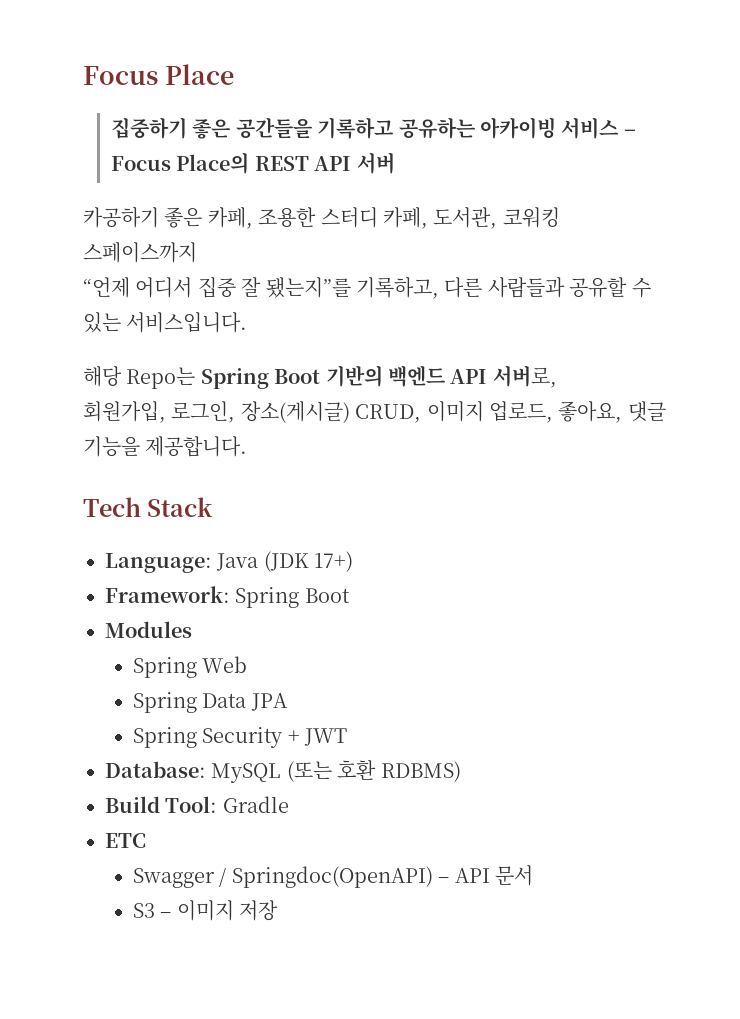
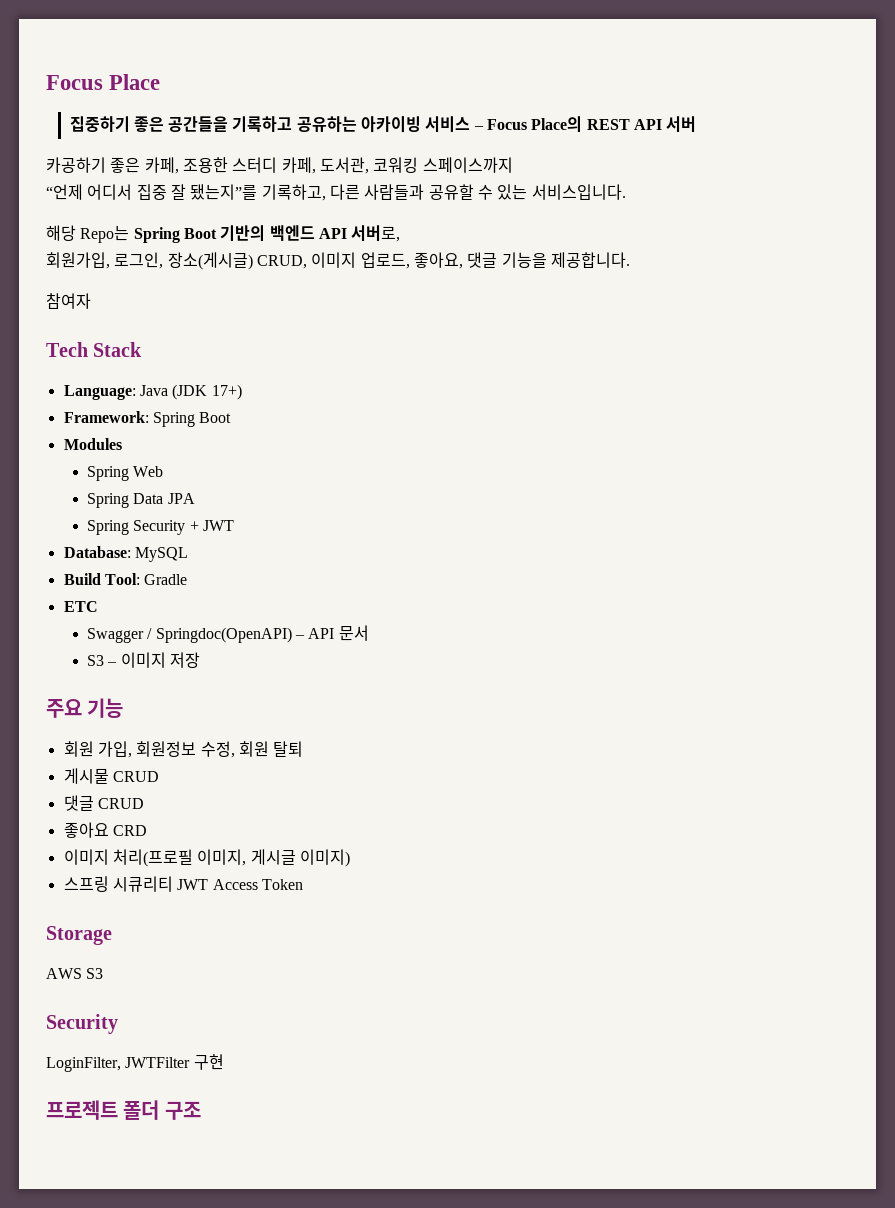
+ 참여자
- Database: MySQL (또는 호환 RDBMS)
+ Database: MySQL
+ 주요 기능
+ 회원 가입, 회원정보 수정, 회원 탈퇴
+ 게시물 CRUD
+ 댓글 CRUD
+ 좋아요 CRD
+ 이미지 처리(프로필 이미지, 게시글 이미지)
+ 스프링 시큐리티 JWT Access Token
+ Storage
+ AWS S3
+ Security
+ LoginFilter, JWTFilter 구현
+ 프로젝트 폴더 구조

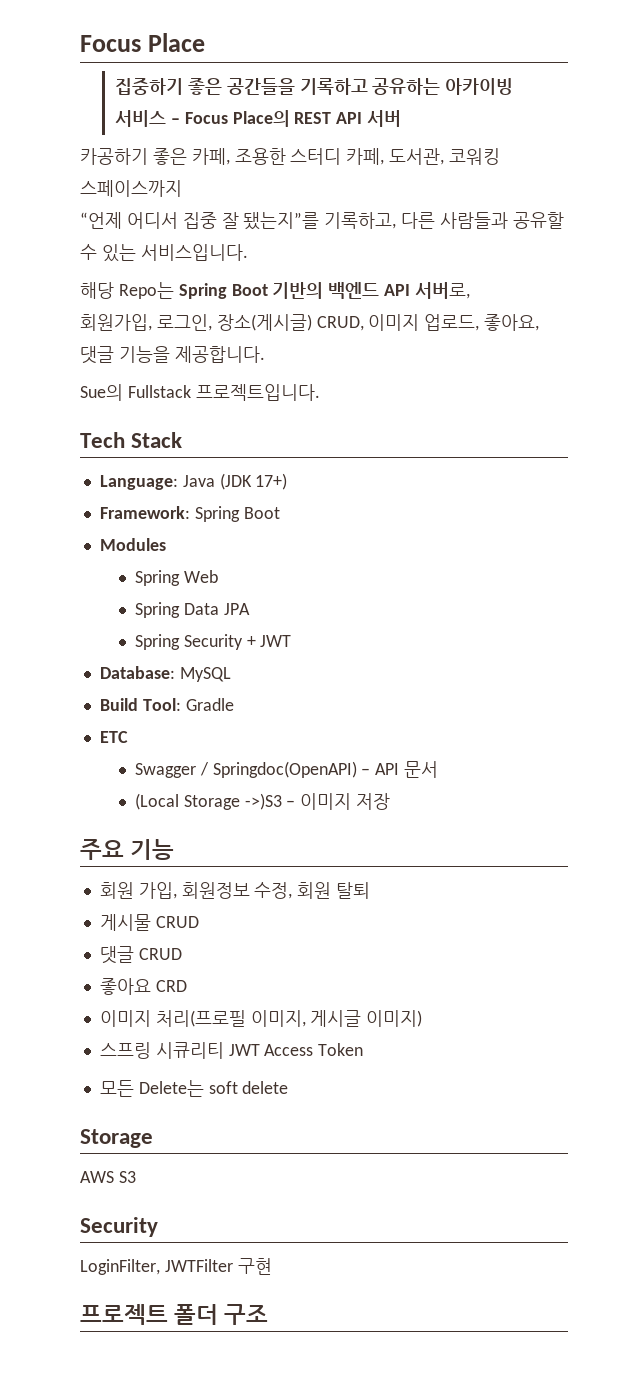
- 참여자
+ Sue의 Fullstack 프로젝트입니다.
- S3 – 이미지 저장
+ (Local Storage ->)S3 – 이미지 저장
+ 모든 Delete는 soft delete

